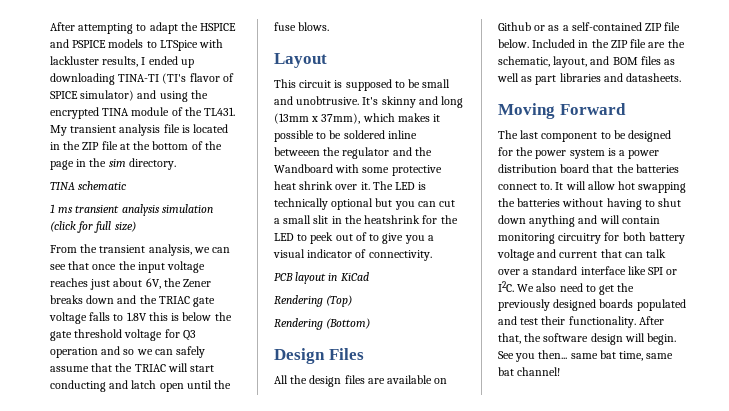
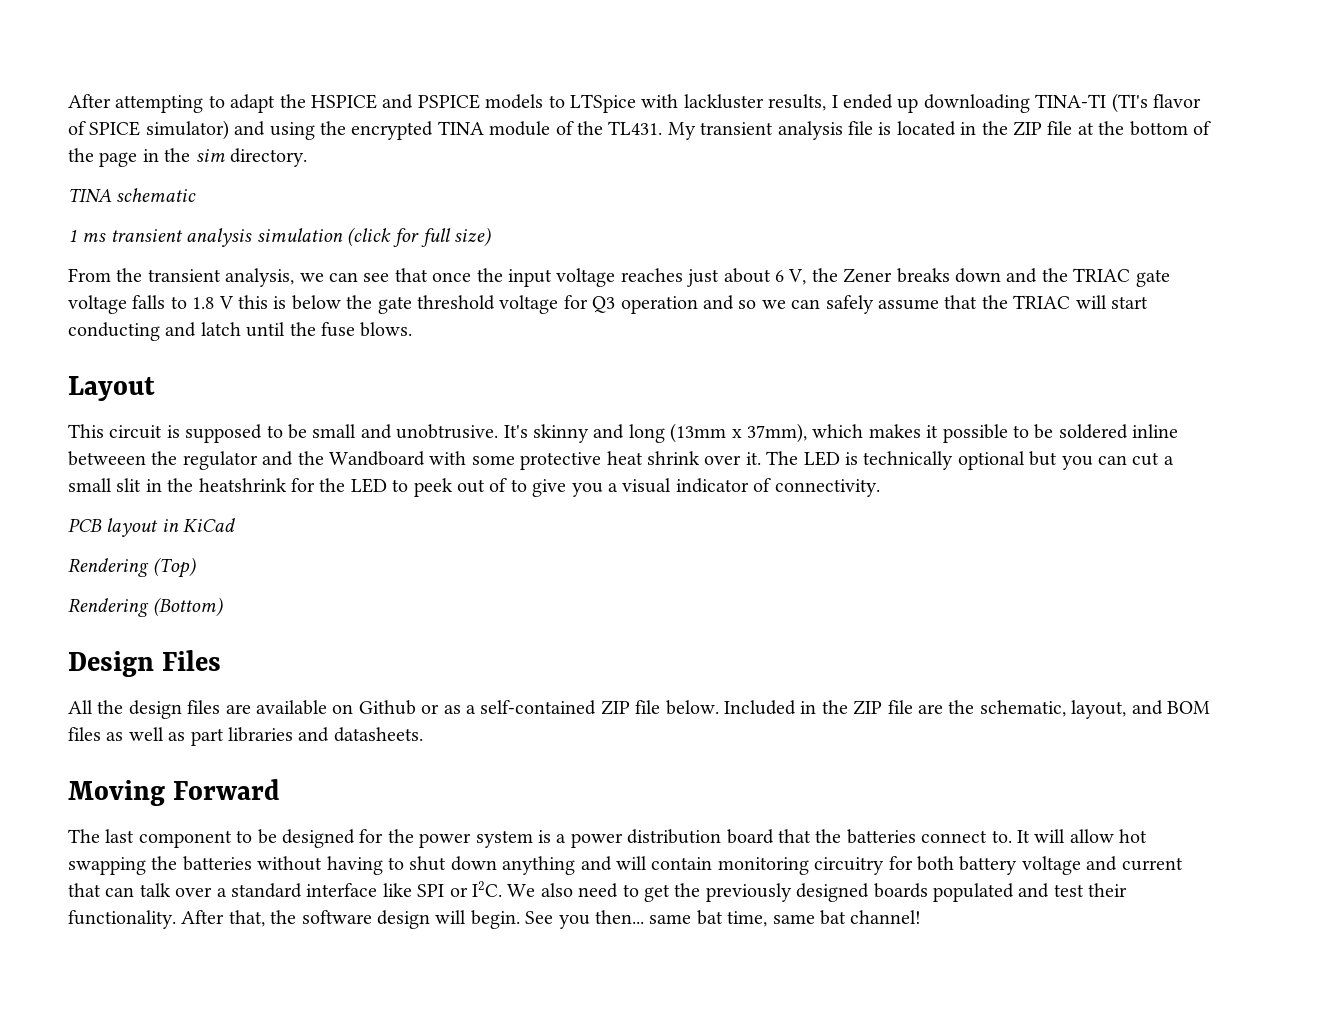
- From the transient analysis, we can see that once the input voltage reaches just about 6V, the Zener breaks down and the TRIAC gate voltage falls to 1.8V this is below the gate threshold voltage for Q3 operation and so we can safely assume that the TRIAC will start conducting and latch open until the fuse blows.
+ From the transient analysis, we can see that once the input voltage reaches just about 6 V, the Zener breaks down and the TRIAC gate voltage falls to 1.8 V this is below the gate threshold voltage for Q3 operation and so we can safely assume that the TRIAC will start conducting and latch until the fuse blows.

